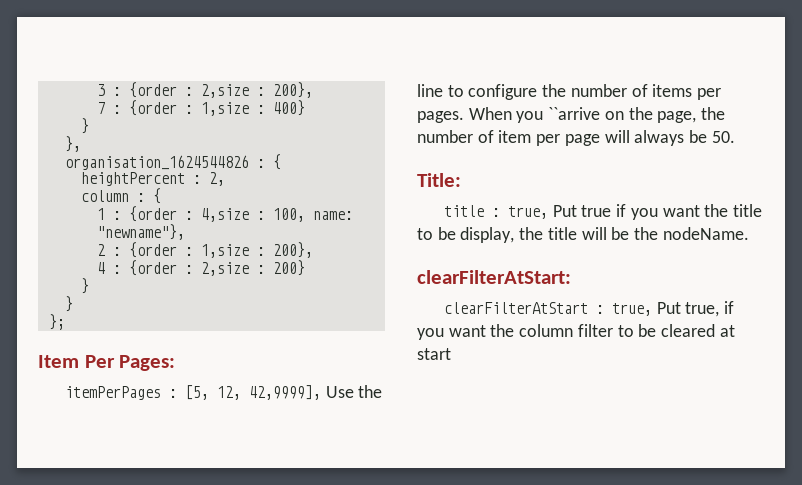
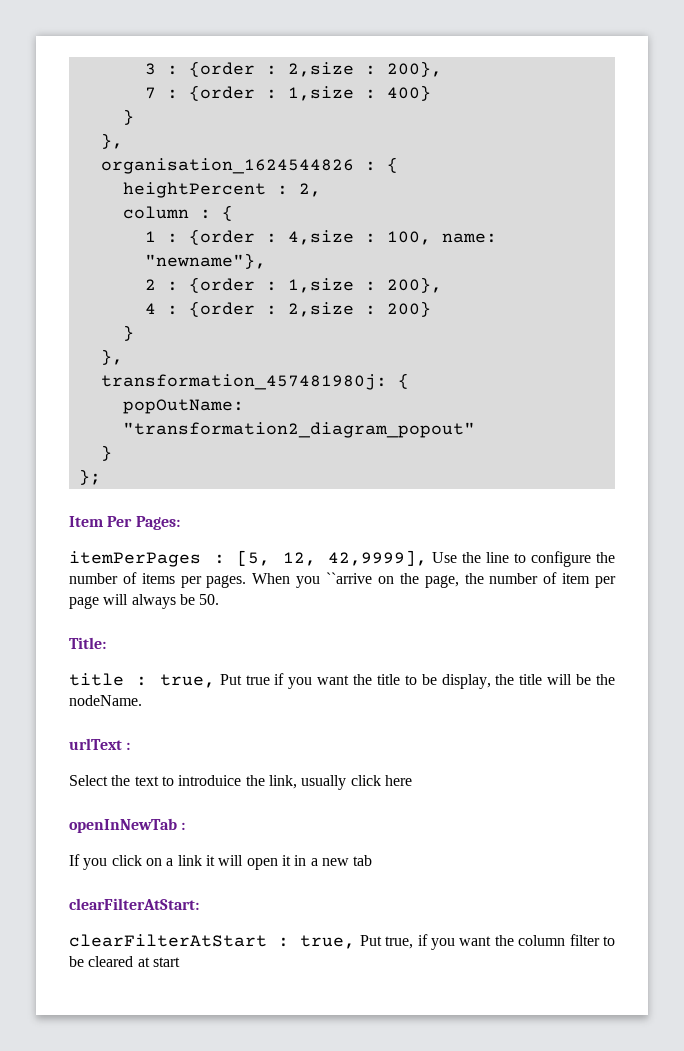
  4 : {order : 2,size : 200}
  }
+ },
+ transformation_457481980j: {
+ popOutName: "transformation2_diagram_popout"
+ urlText :
+ Select the text to introduice the link, usually click here
+ openInNewTab :
+ If you click on a link it will open it in a new tab

